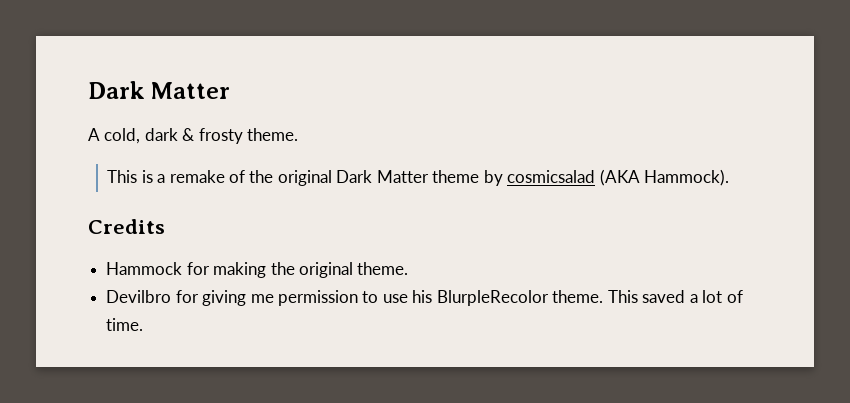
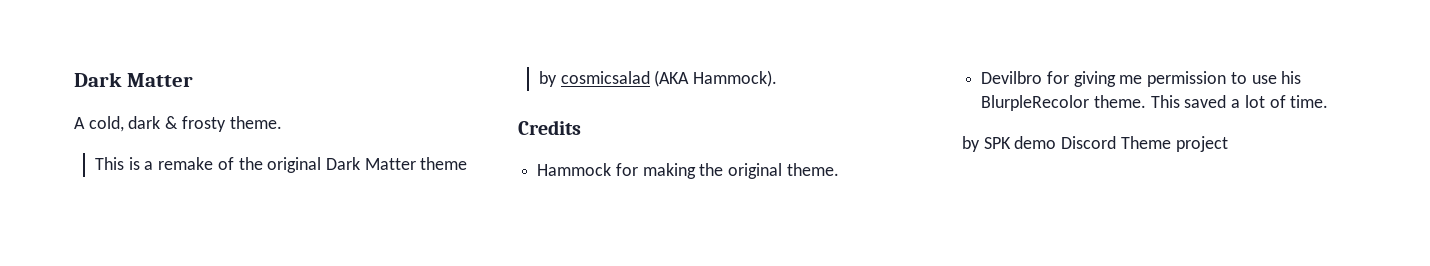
+ by SPK demo Discord Theme project

